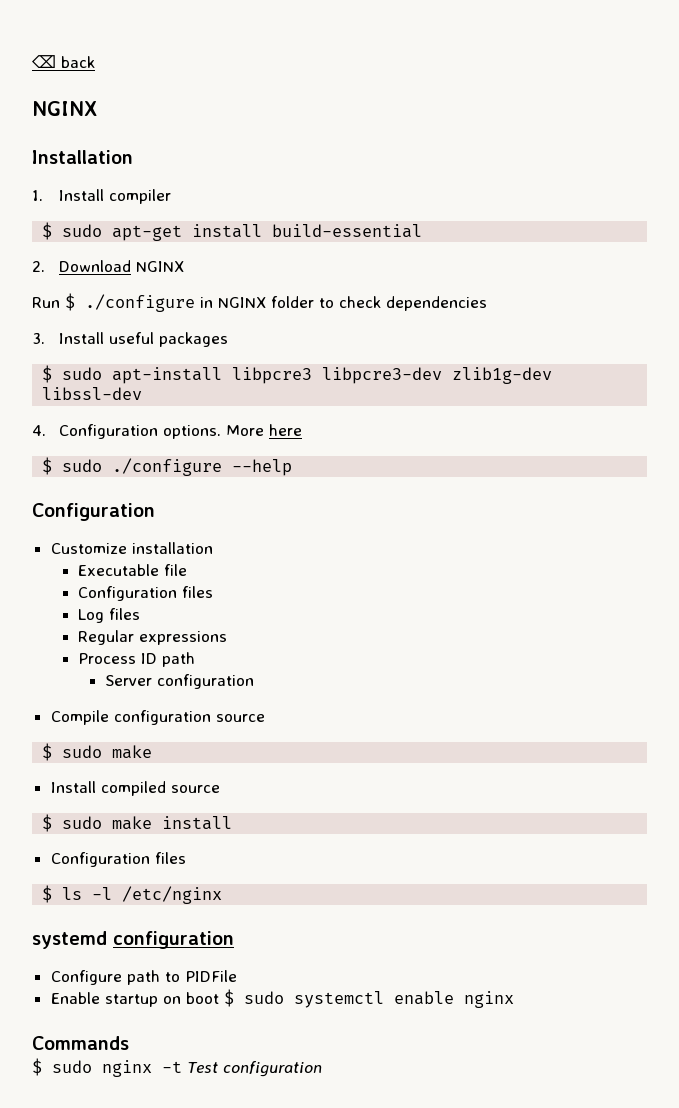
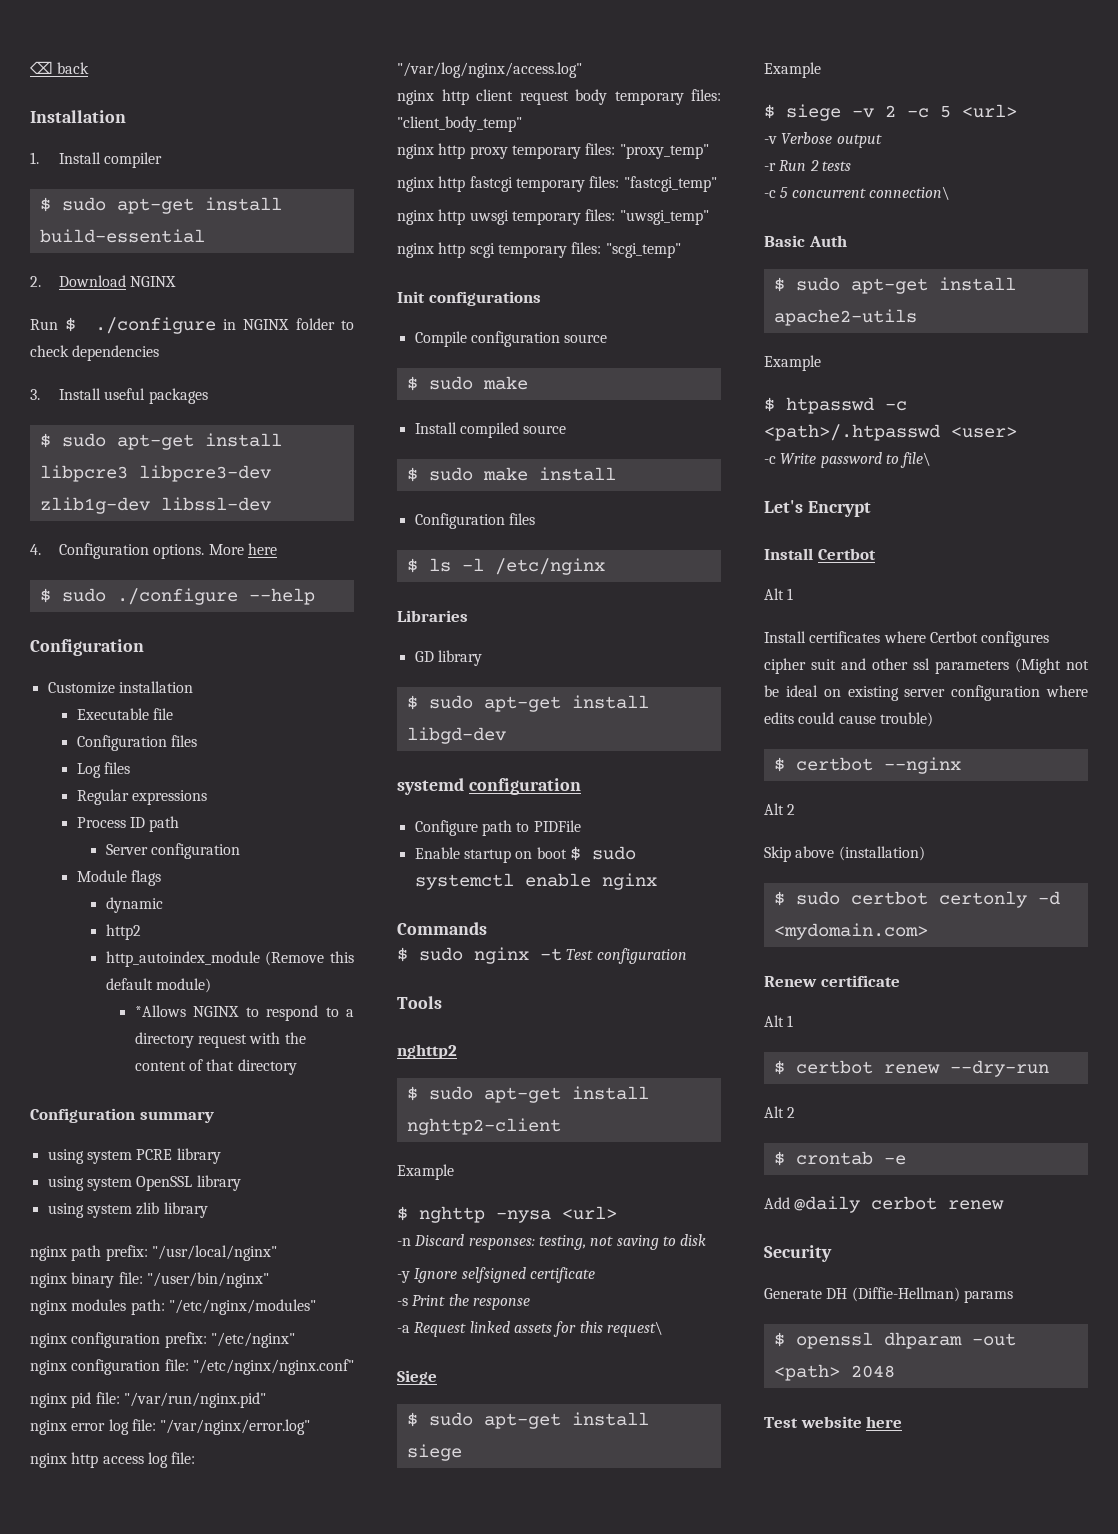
  ⌫ back
- NGINX
- $ sudo apt-install libpcre3 libpcre3-dev zlib1g-dev libssl-dev
+ $ sudo apt-get install libpcre3 libpcre3-dev zlib1g-dev libssl-dev
+ Module flags
+ dynamic
+ http2
+ http_autoindex_module (Remove this default module)
+ *Allows NGINX to respond to a directory request with the content of that directory
+ Configuration summary
+ using system PCRE library
+ using system OpenSSL library
+ using system zlib library
+ nginx path prefix: "/usr/local/nginx"
+ nginx binary file: "/user/bin/nginx"
+ nginx modules path: "/etc/nginx/modules"
+ nginx configuration prefix: "/etc/nginx"
+ nginx configuration file: "/etc/nginx/nginx.conf"
+ nginx pid file: "/var/run/nginx.pid"
+ nginx error log file: "/var/nginx/error.log"
+ nginx http access log file: "/var/log/nginx/access.log"
+ nginx http client request body temporary files: "client_body_temp"
+ nginx http proxy temporary files: "proxy_temp"
+ nginx http fastcgi temporary files: "fastcgi_temp"
+ nginx http uwsgi temporary files: "uwsgi_temp"
+ nginx http scgi temporary files: "scgi_temp"
+ Init configurations
+ Libraries
+ GD library
+ $ sudo apt-get install libgd-dev
+ Tools
+ nghttp2
+ $ sudo apt-get install nghttp2-client
+ Example
+ $ nghttp -nysa <url>
+ -n Discard responses: testing, not saving to disk
+ -y Ignore selfsigned certificate
+ -s Print the response
+ -a Request linked assets for this request\
+ Siege
+ $ sudo apt-get install siege
+ Example
+ $ siege -v 2 -c 5 <url>
+ -v Verbose output
+ -r Run 2 tests
+ -c 5 concurrent connection\
+ Basic Auth
+ $ sudo apt-get install apache2-utils
+ Example
+ $ htpasswd -c <path>/.htpasswd <user>
+ -c Write password to file\
+ Let's Encrypt
+ Install Certbot
+ Alt 1
+ Install certificates where Certbot configures cipher suit and other ssl parameters (Might not be ideal on existing server configuration where edits could cause trouble)
+ $ certbot --nginx
+ Alt 2
+ Skip above (installation)
+ $ sudo certbot certonly -d <mydomain.com>
+ Renew certificate
+ Alt 1
+ $ certbot renew --dry-run
+ Alt 2
+ $ crontab -e
+ Add @daily cerbot renew
+ Security
+ Generate DH (Diffie-Hellman) params
+ $ openssl dhparam -out <path> 2048
+ Test website here

